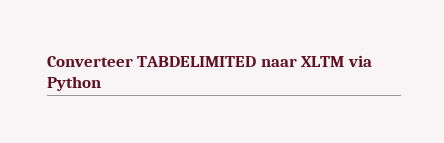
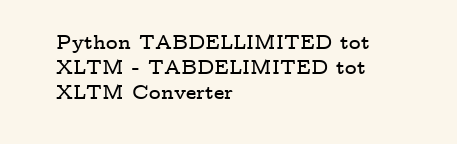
- Converteer TABDELIMITED naar XLTM via Python
+ Python TABDELLIMITED tot XLTM - TABDELIMITED tot XLTM Converter

